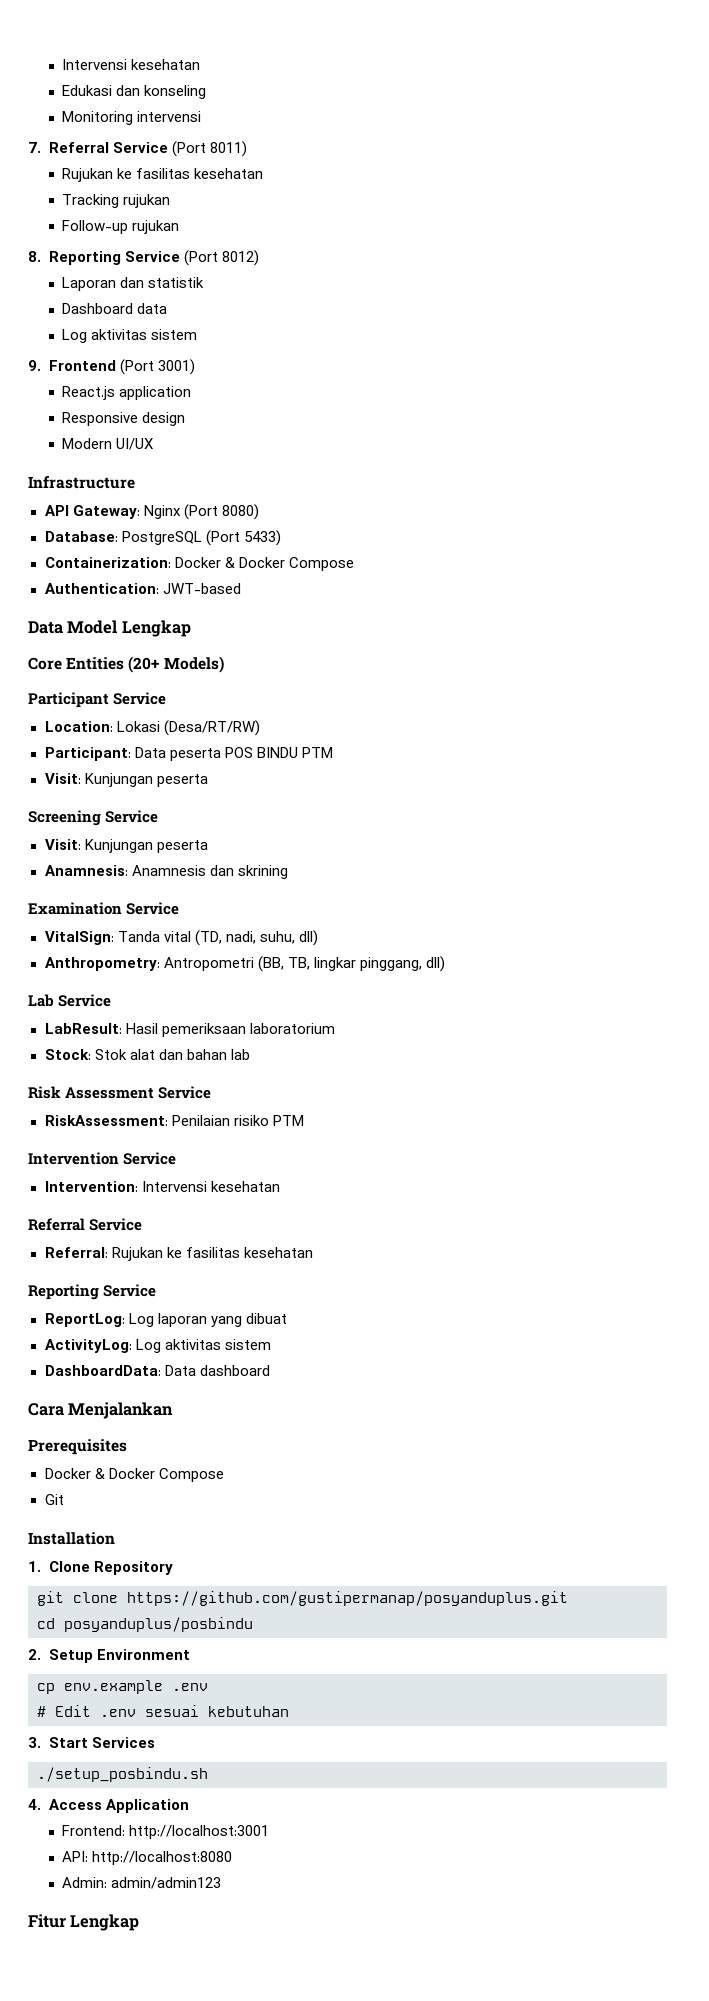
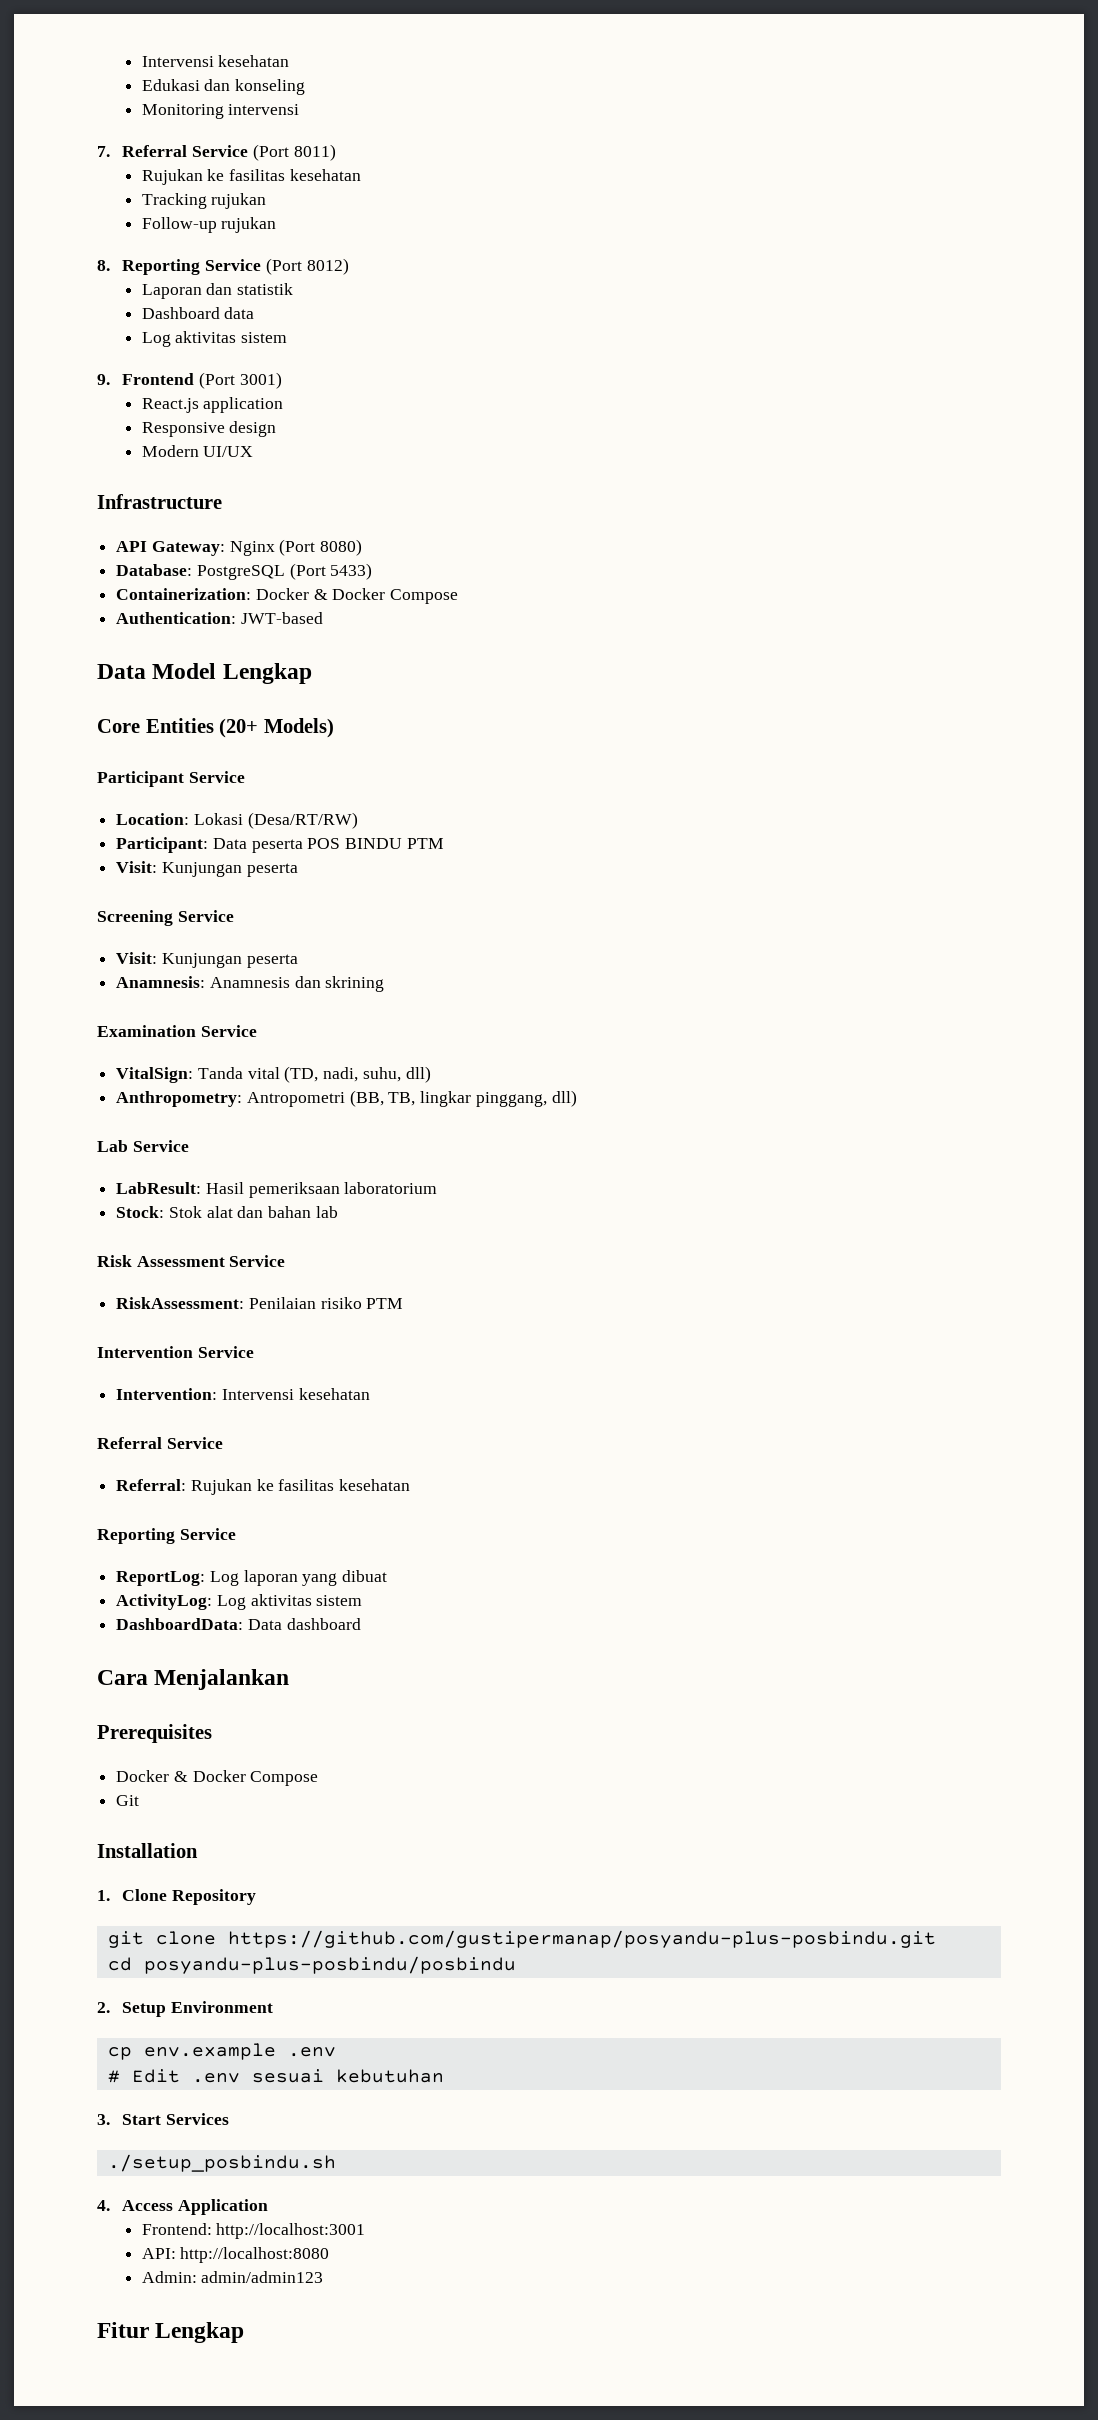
- git clone https://github.com/gustipermanap/posyanduplus.git
+ git clone https://github.com/gustipermanap/posyandu-plus-posbindu.git
- cd posyanduplus/posbindu
+ cd posyandu-plus-posbindu/posbindu

